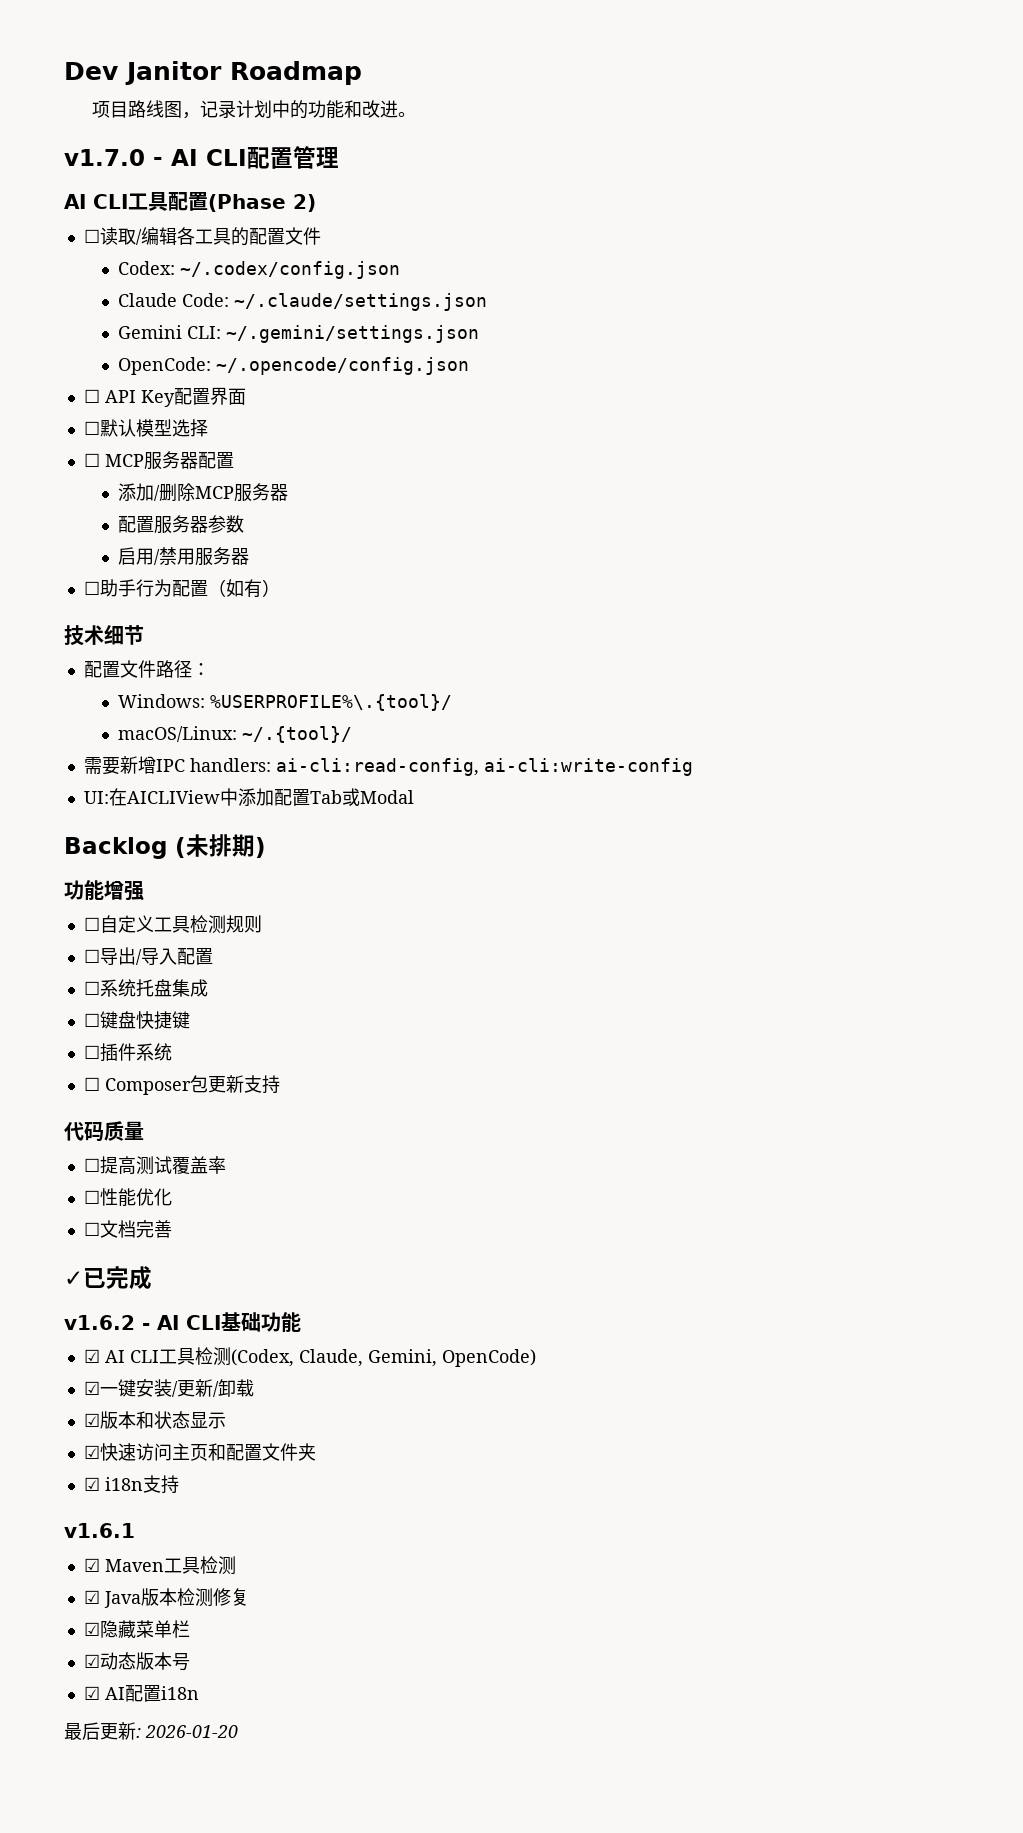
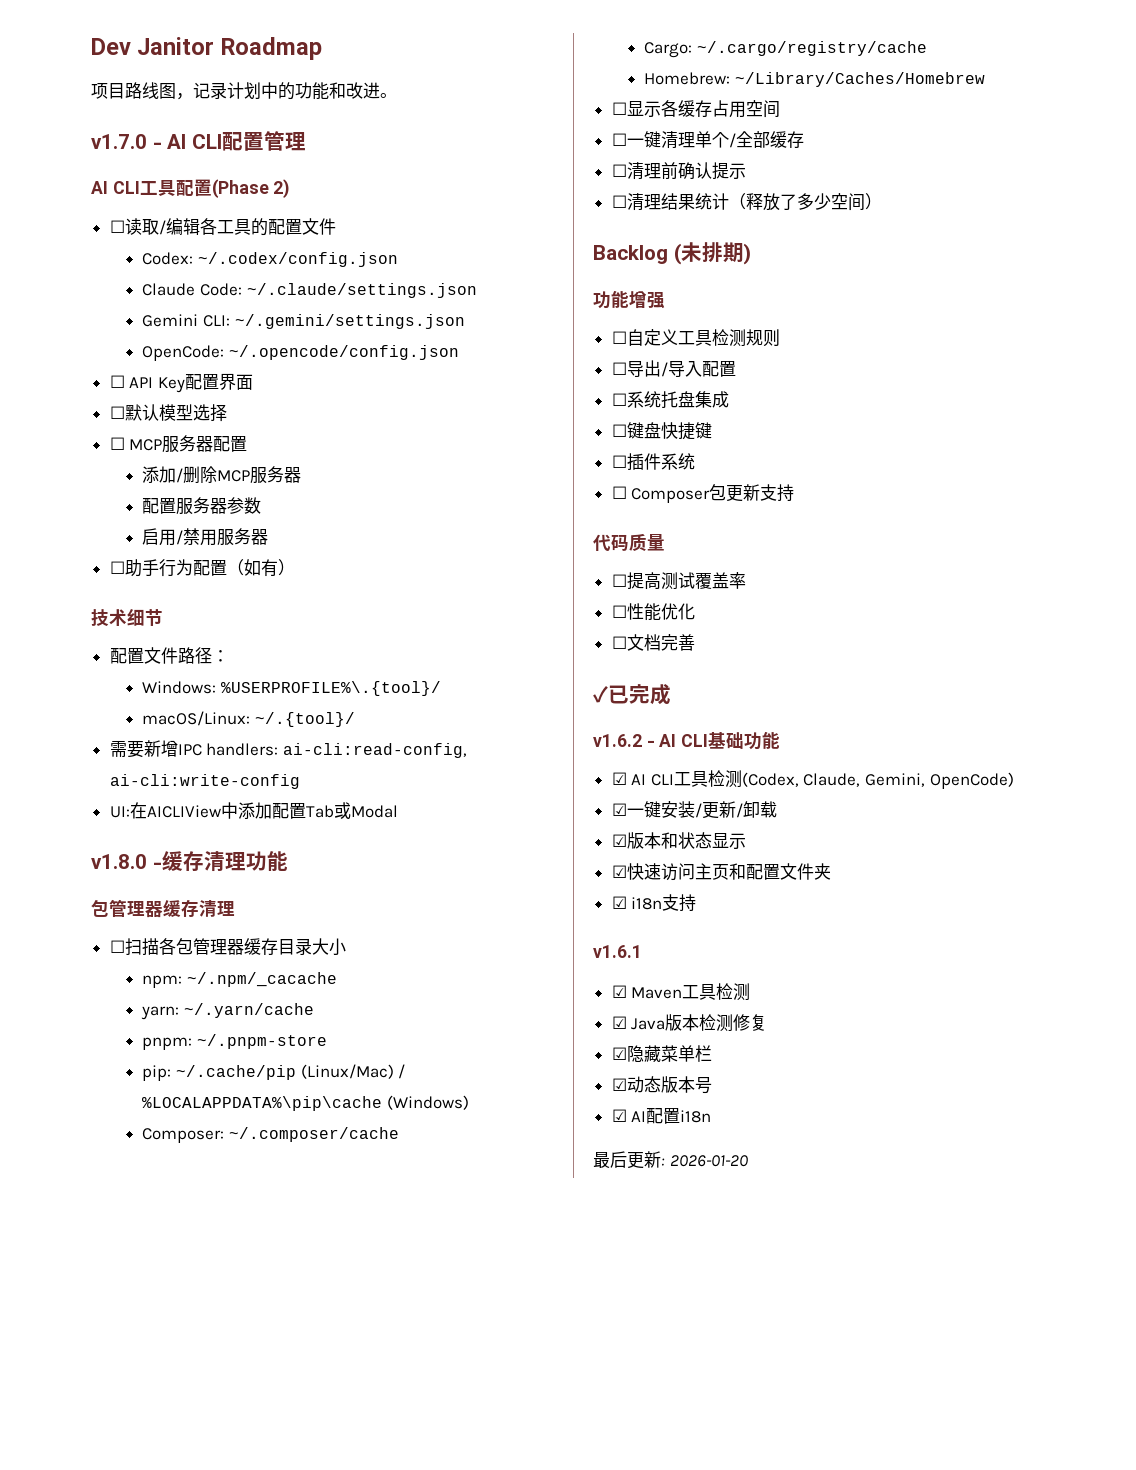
+ v1.8.0 -缓存清理功能
+ 包管理器缓存清理
+ ☐扫描各包管理器缓存目录大小
+ npm: ~/.npm/_cacache
+ yarn: ~/.yarn/cache
+ pnpm: ~/.pnpm-store
+ pip: ~/.cache/pip (Linux/Mac) / %LOCALAPPDATA%\pip\cache (Windows)
+ Composer: ~/.composer/cache
+ Cargo: ~/.cargo/registry/cache
+ Homebrew: ~/Library/Caches/Homebrew
+ ☐显示各缓存占用空间
+ ☐一键清理单个/全部缓存
+ ☐清理前确认提示
+ ☐清理结果统计（释放了多少空间）

